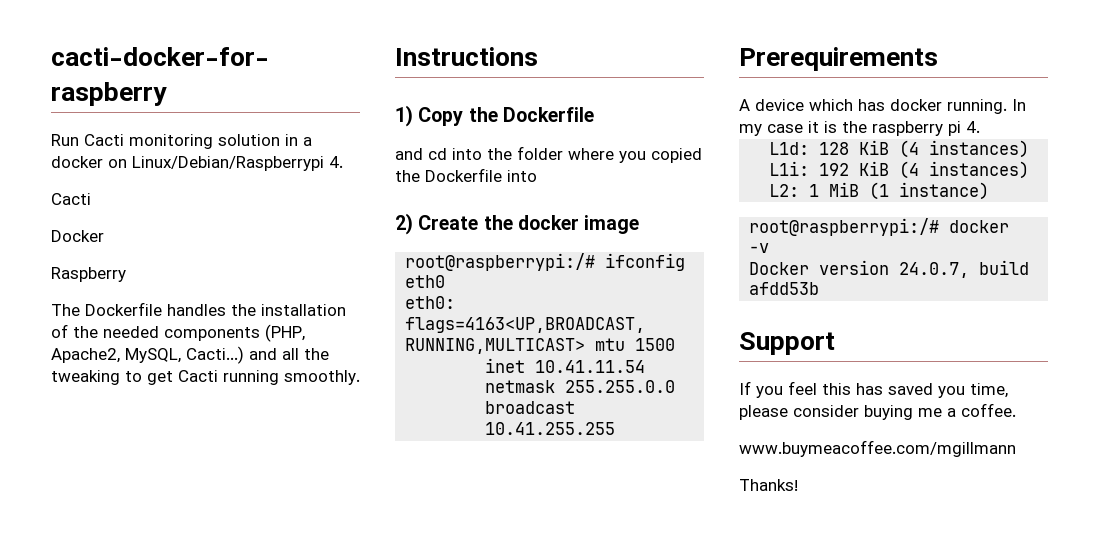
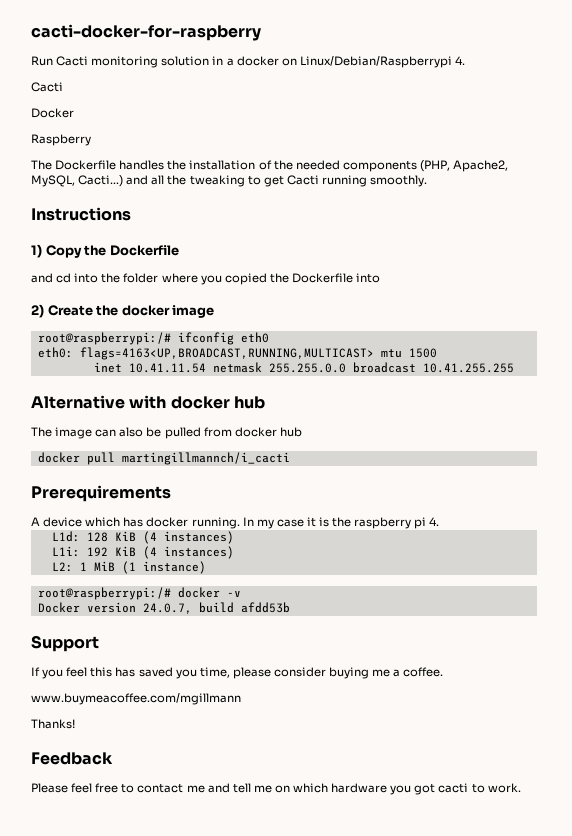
+ Alternative with docker hub
+ The image can also be pulled from docker hub
+ docker pull martingillmannch/i_cacti
+ Feedback
+ Please feel free to contact me and tell me on which hardware you got cacti to work.

